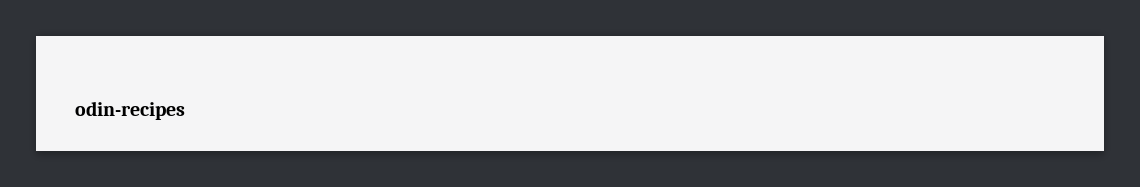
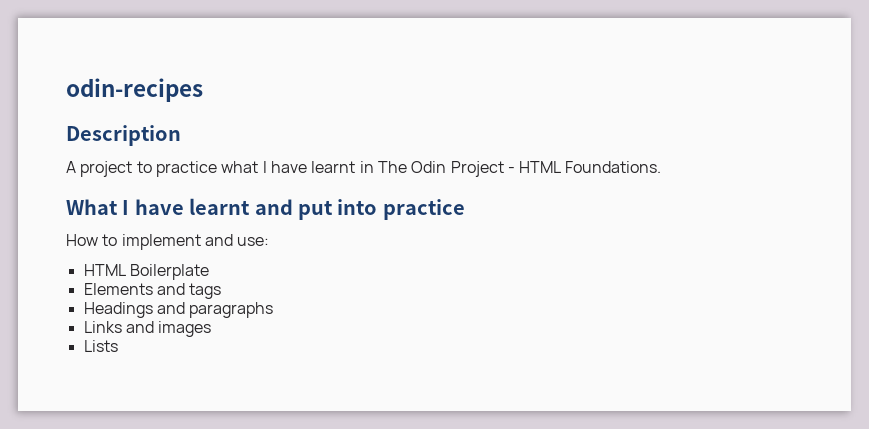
+ Description
+ A project to practice what I have learnt in The Odin Project - HTML Foundations.
+ What I have learnt and put into practice
+ How to implement and use:
+ HTML Boilerplate
+ Elements and tags
+ Headings and paragraphs
+ Links and images
+ Lists

